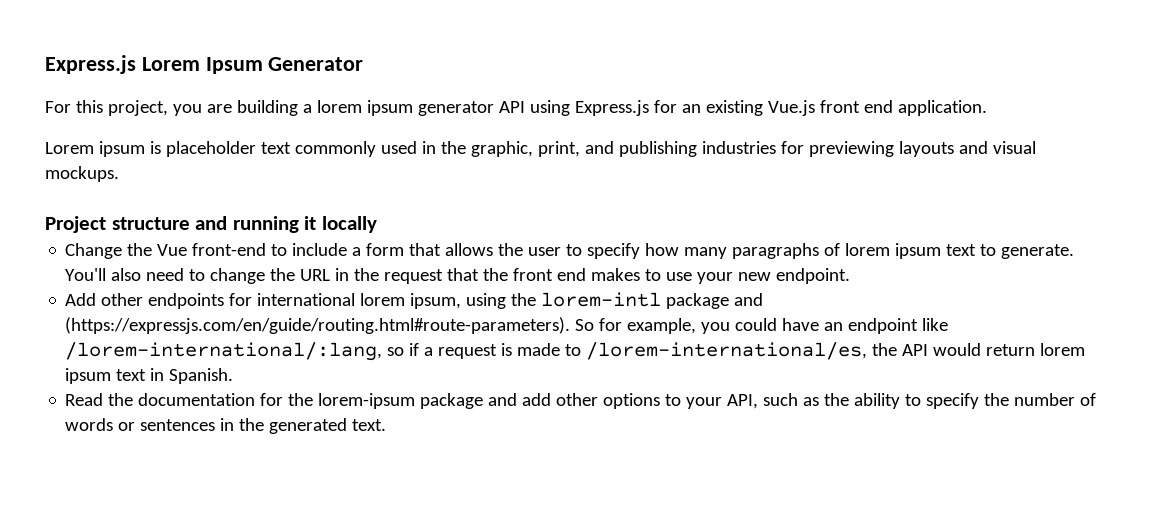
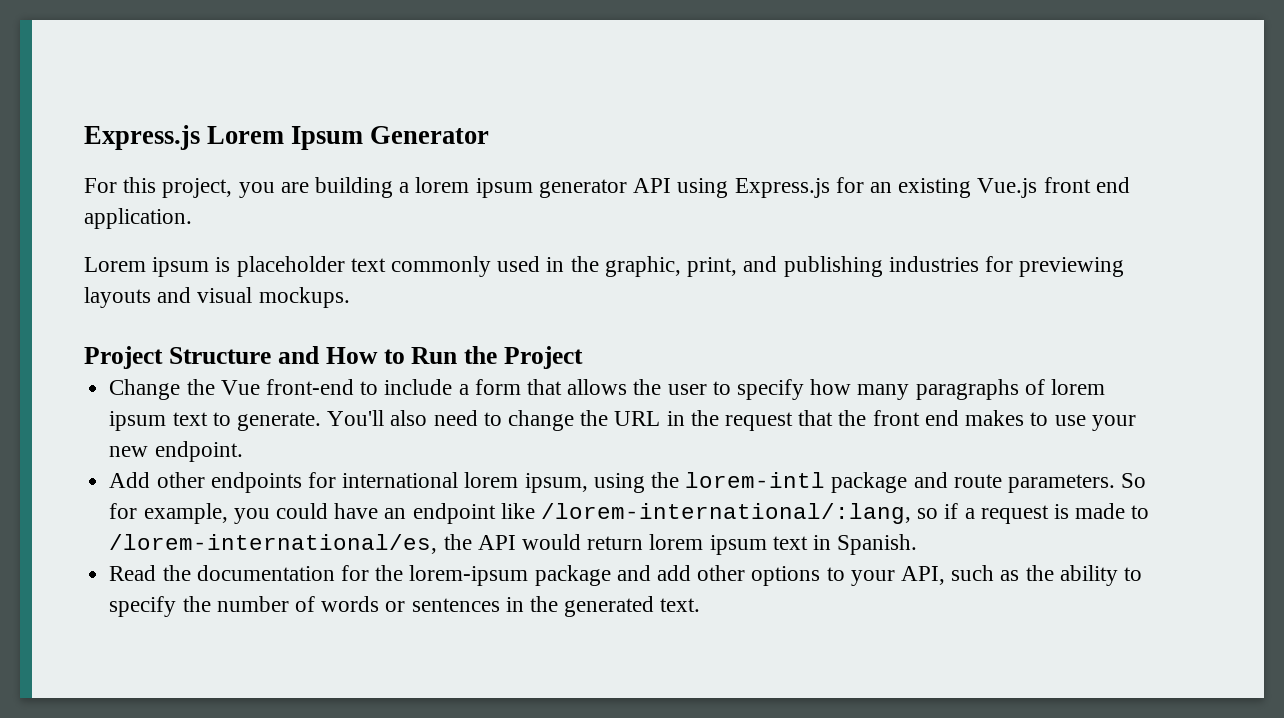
- Project structure and running it locally
+ Project Structure and How to Run the Project
- Add other endpoints for international lorem ipsum, using the lorem-intl package and (https://expressjs.com/en/guide/routing.html#route-parameters). So for example, you could have an endpoint like /lorem-international/:lang, so if a request is made to /lorem-international/es, the API would return lorem ipsum text in Spanish.
+ Add other endpoints for international lorem ipsum, using the lorem-intl package and route parameters. So for example, you could have an endpoint like /lorem-international/:lang, so if a request is made to /lorem-international/es, the API would return lorem ipsum text in Spanish.

